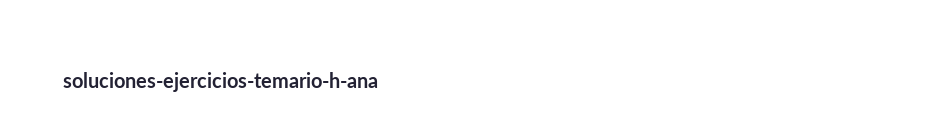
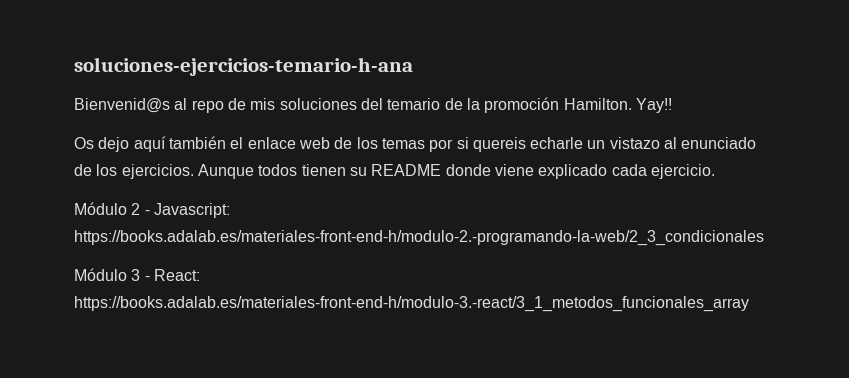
+ Bienvenid@s al repo de mis soluciones del temario de la promoción Hamilton. Yay!!
+ Os dejo aquí también el enlace web de los temas por si quereis echarle un vistazo al enunciado de los ejercicios. Aunque todos tienen su README donde viene explicado cada ejercicio.
+ Módulo 2 - Javascript: https://books.adalab.es/materiales-front-end-h/modulo-2.-programando-la-web/2_3_condicionales
+ Módulo 3 - React: https://books.adalab.es/materiales-front-end-h/modulo-3.-react/3_1_metodos_funcionales_array

